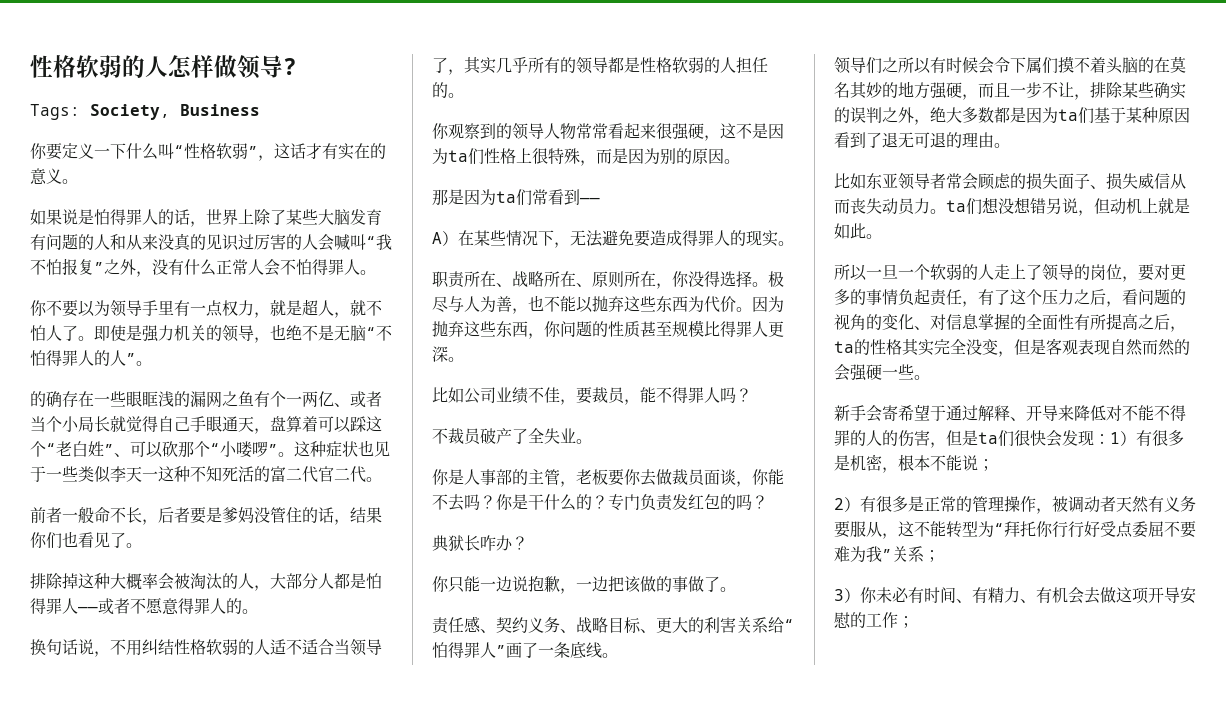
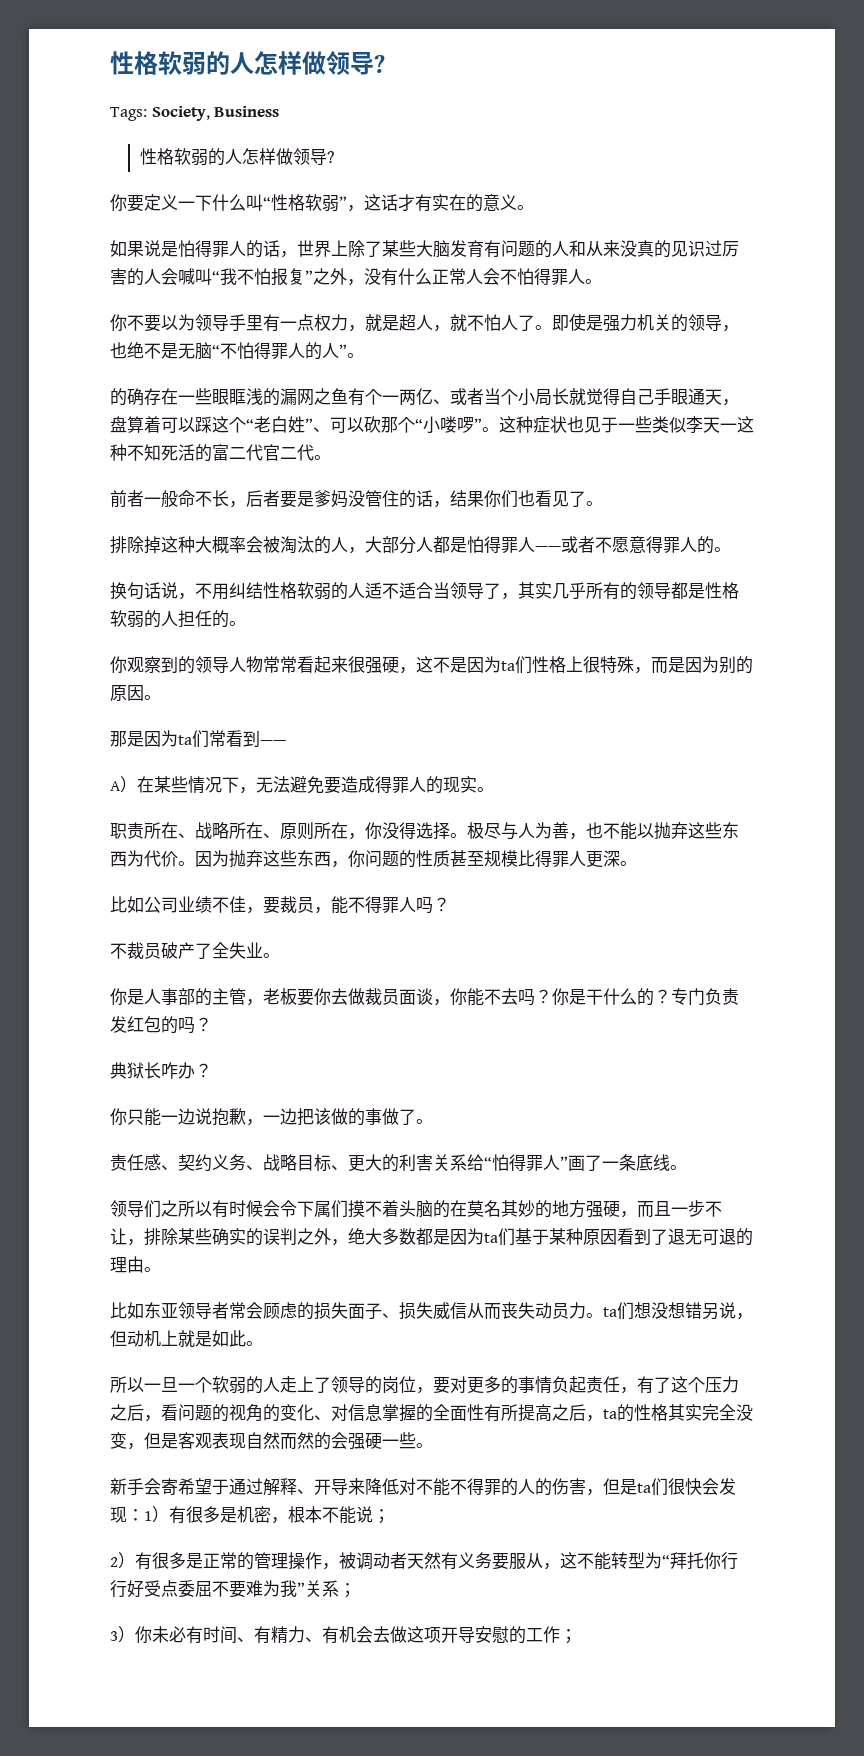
  Tags: Society, Business
+ 性格软弱的人怎样做领导?

